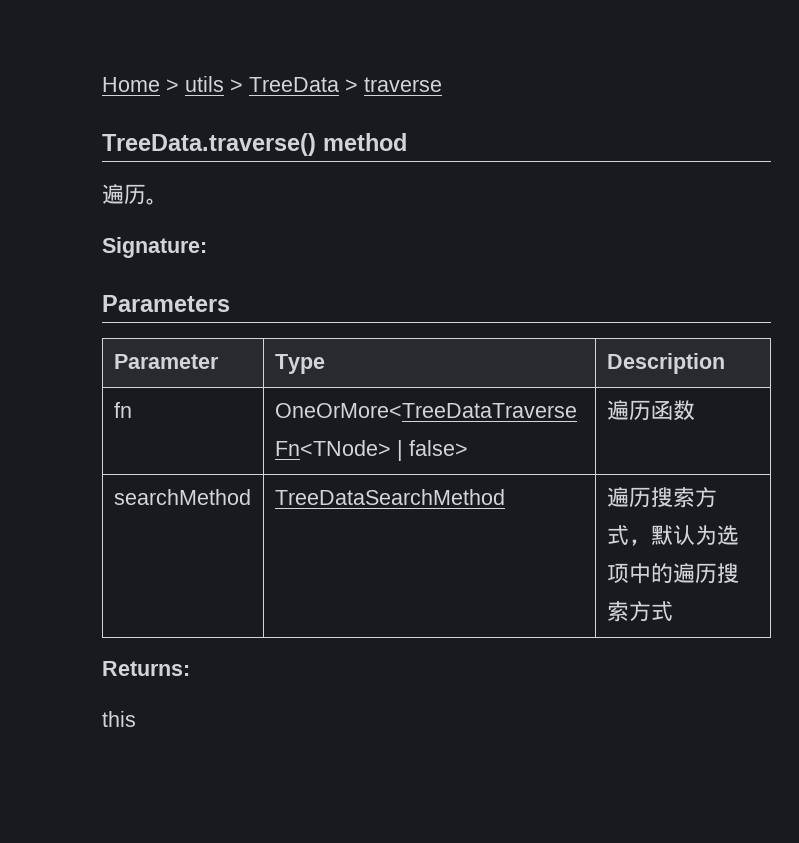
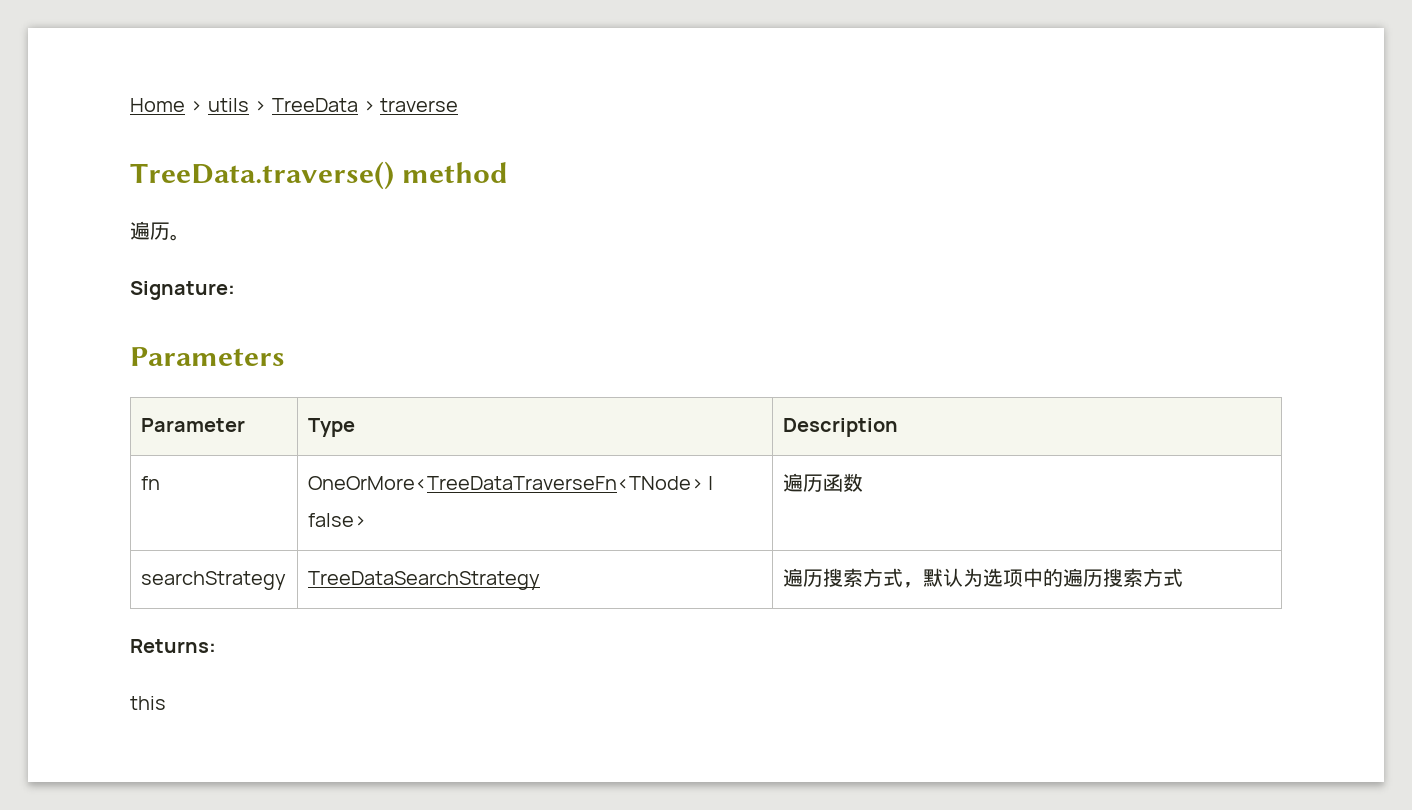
- searchMethod | TreeDataSearchMethod | 遍历搜索方式，默认为选项中的遍历搜索方式
+ searchStrategy | TreeDataSearchStrategy | 遍历搜索方式，默认为选项中的遍历搜索方式

